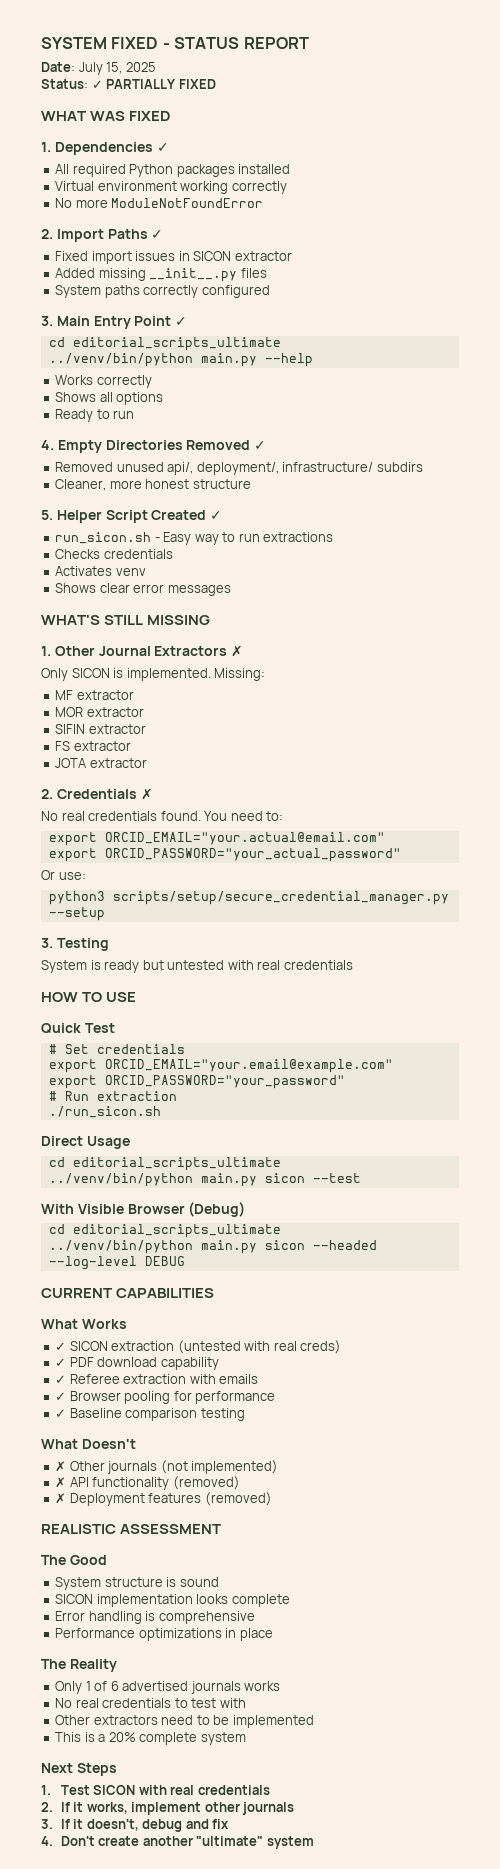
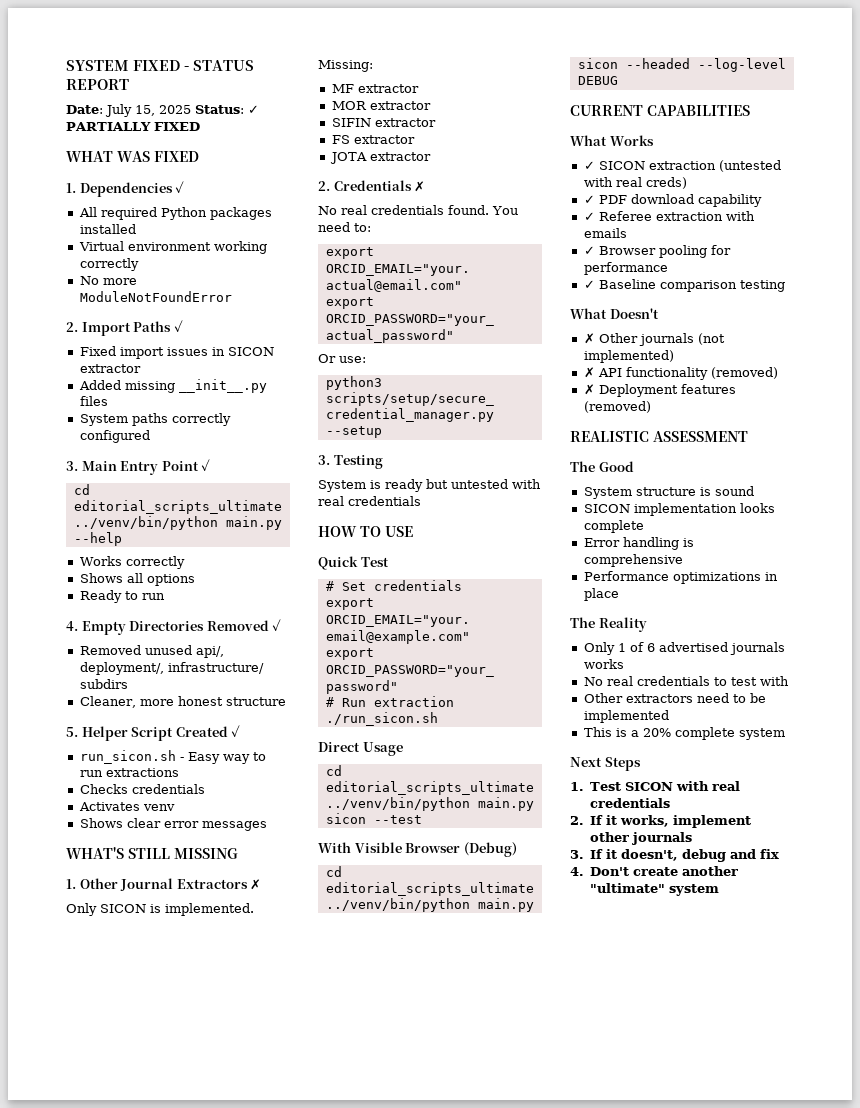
- Date: July 15, 2025
- Status: ✓ PARTIALLY FIXED
+ Date: July 15, 2025 Status: ✓ PARTIALLY FIXED

